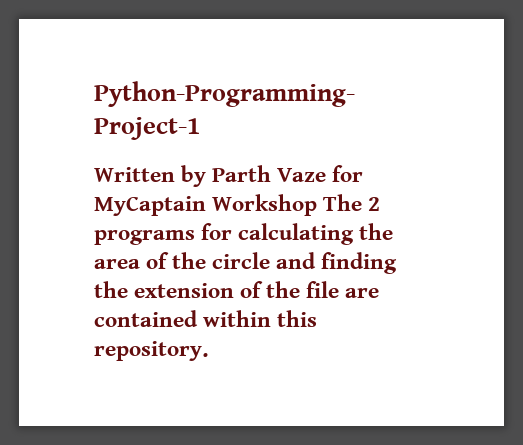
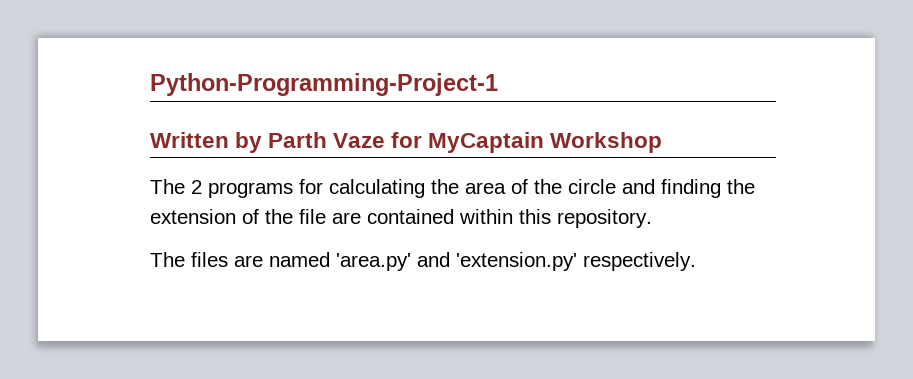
- Written by Parth Vaze for MyCaptain Workshop The 2 programs for calculating the area of the circle and finding the extension of the file are contained within this repository.
+ Written by Parth Vaze for MyCaptain Workshop
+ The 2 programs for calculating the area of the circle and finding the extension of the file are contained within this repository.
+ The files are named 'area.py' and 'extension.py' respectively.

